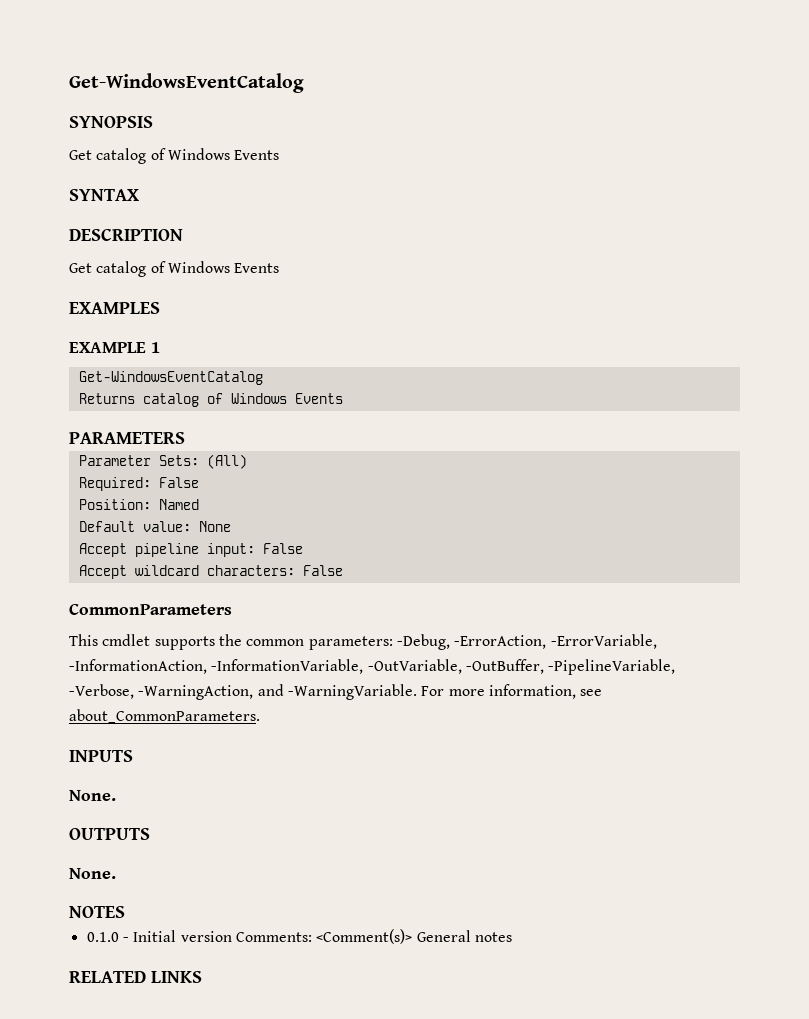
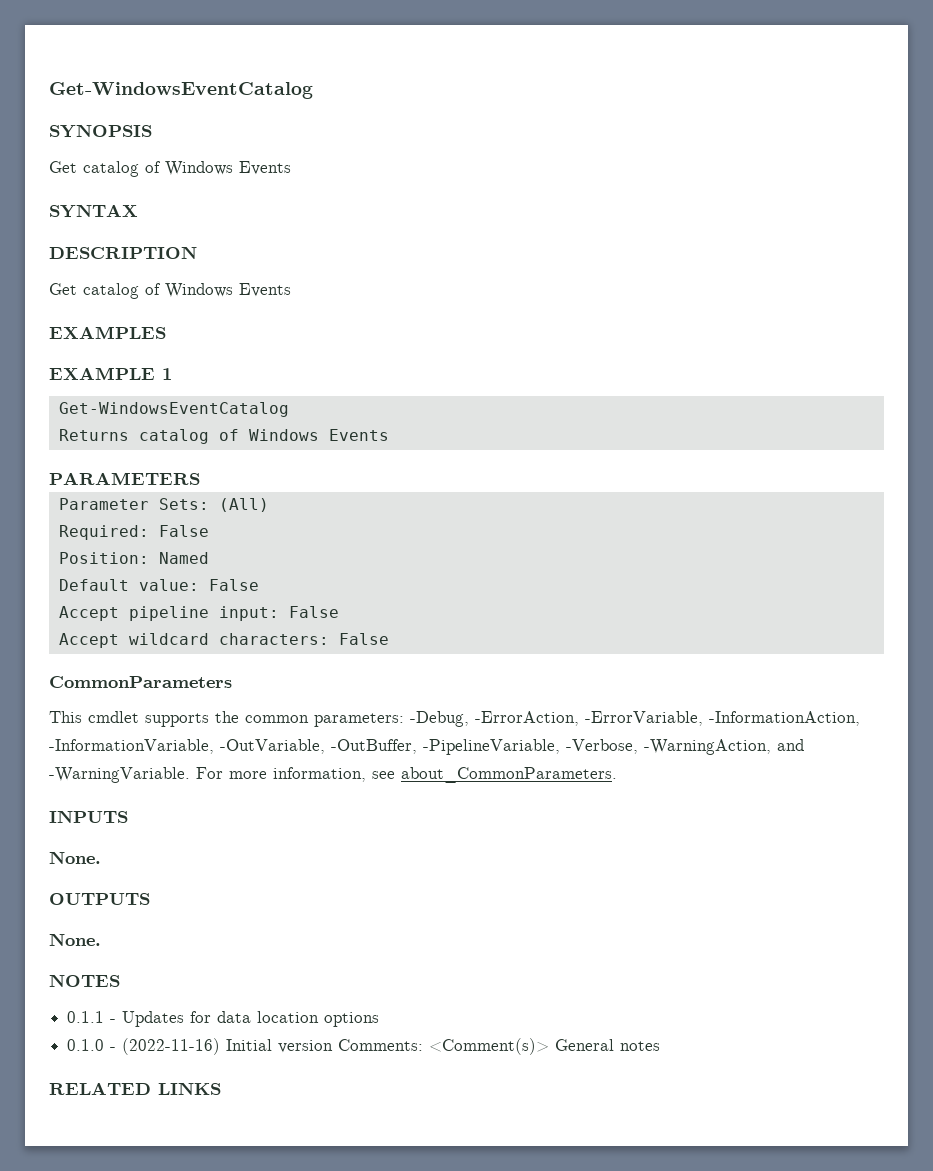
- Default value: None
+ Default value: False
+ 0.1.1 - Updates for data location options
- 0.1.0 - Initial version Comments: <Comment(s)> General notes
+ 0.1.0 - (2022-11-16) Initial version Comments: <Comment(s)> General notes

